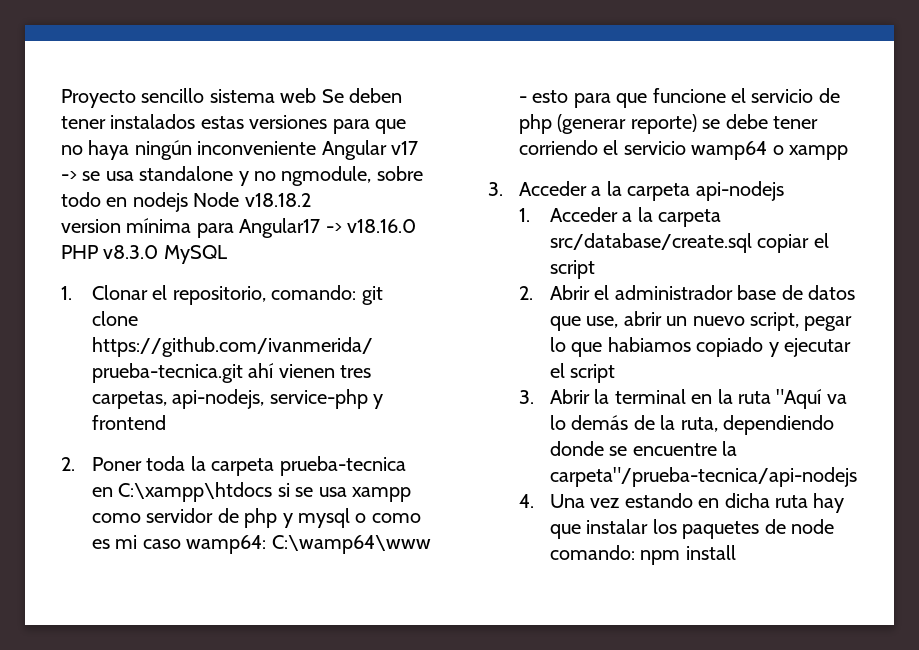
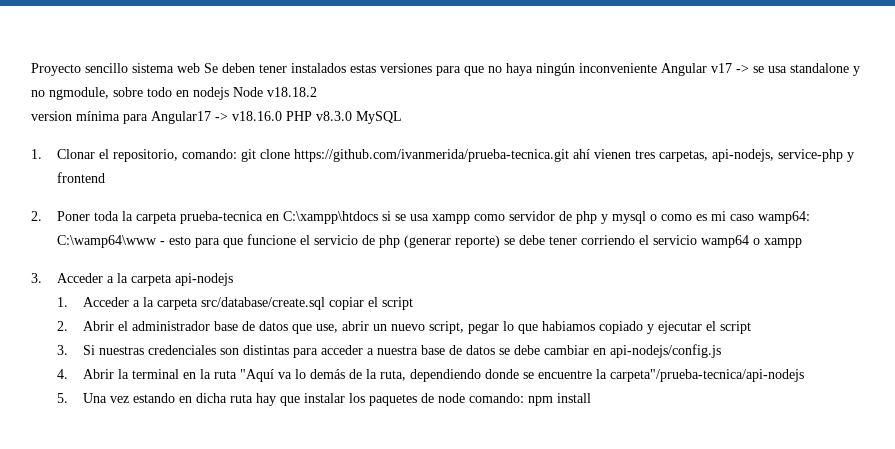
- 3. Abrir la terminal en la ruta "Aquí va lo demás de la ruta, dependiendo donde se encuentre la carpeta"/prueba-tecnica/api-nodejs
+ 3. Si nuestras credenciales son distintas para acceder a nuestra base de datos se debe cambiar en api-nodejs/config.js
+ 4. Abrir la terminal en la ruta "Aquí va lo demás de la ruta, dependiendo donde se encuentre la carpeta"/prueba-tecnica/api-nodejs
- 4. Una vez estando en dicha ruta hay que instalar los paquetes de node comando: npm install
+ 5. Una vez estando en dicha ruta hay que instalar los paquetes de node comando: npm install

